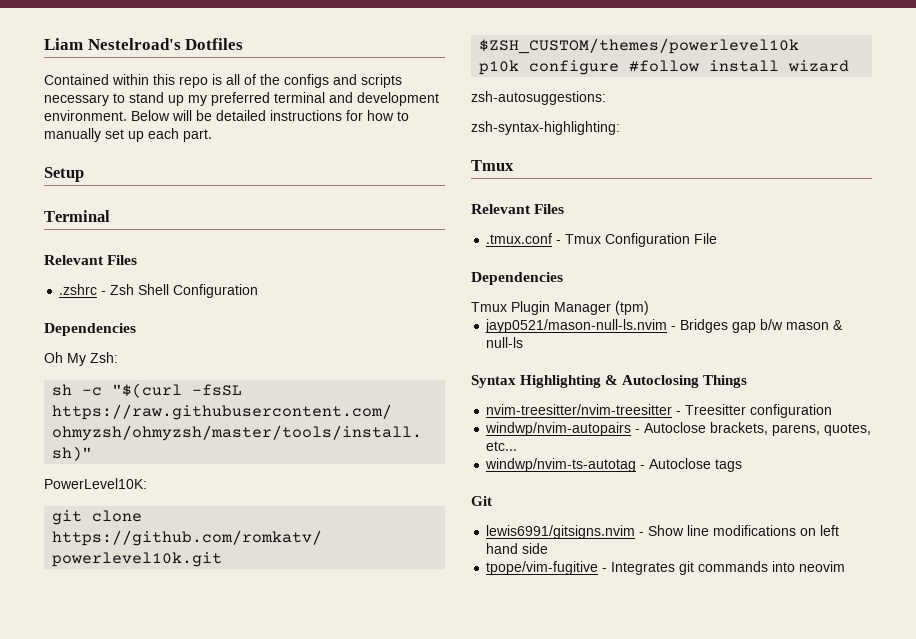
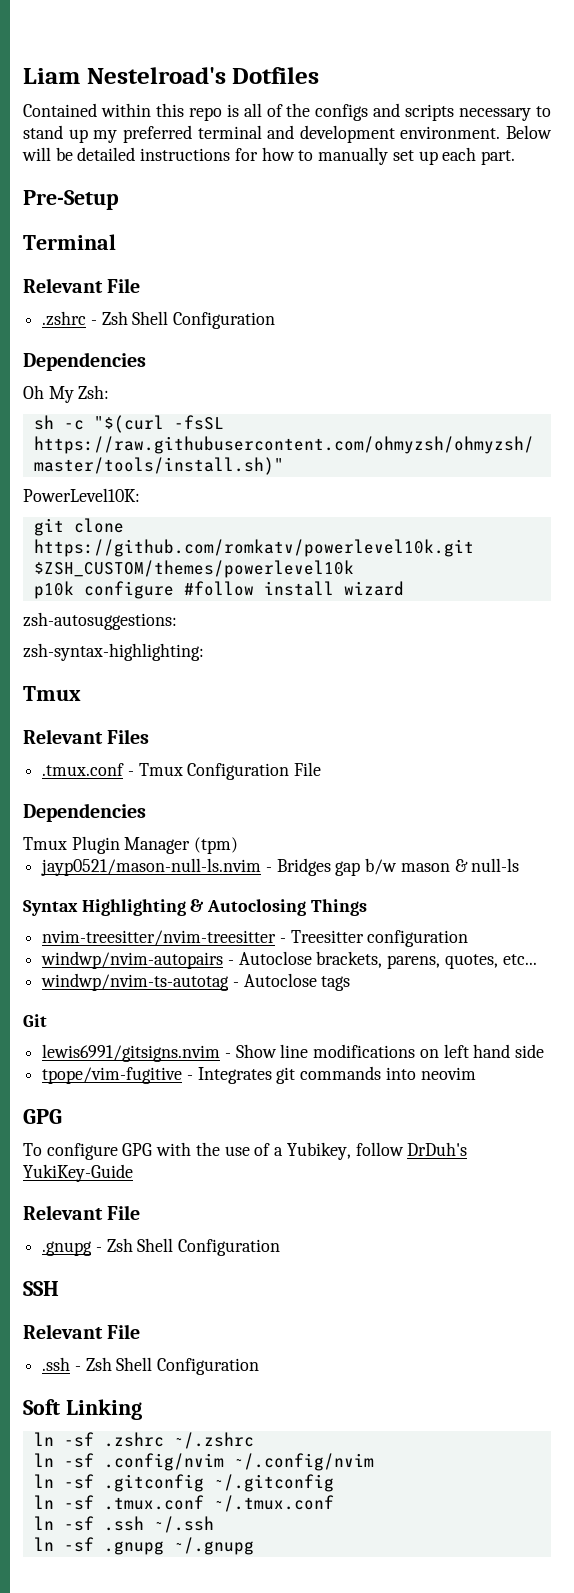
- Setup
+ Pre-Setup
  Terminal
- Relevant Files
+ Relevant File
  tpope/vim-fugitive - Integrates git commands into neovim
+ GPG
+ To configure GPG with the use of a Yubikey, follow DrDuh's YukiKey-Guide
+ Relevant File
+ .gnupg - Zsh Shell Configuration
+ SSH
+ Relevant File
+ .ssh - Zsh Shell Configuration
+ Soft Linking
+ ln -sf .zshrc ~/.zshrc
+ ln -sf .config/nvim ~/.config/nvim
+ ln -sf .gitconfig ~/.gitconfig
+ ln -sf .tmux.conf ~/.tmux.conf
+ ln -sf .ssh ~/.ssh
+ ln -sf .gnupg ~/.gnupg

